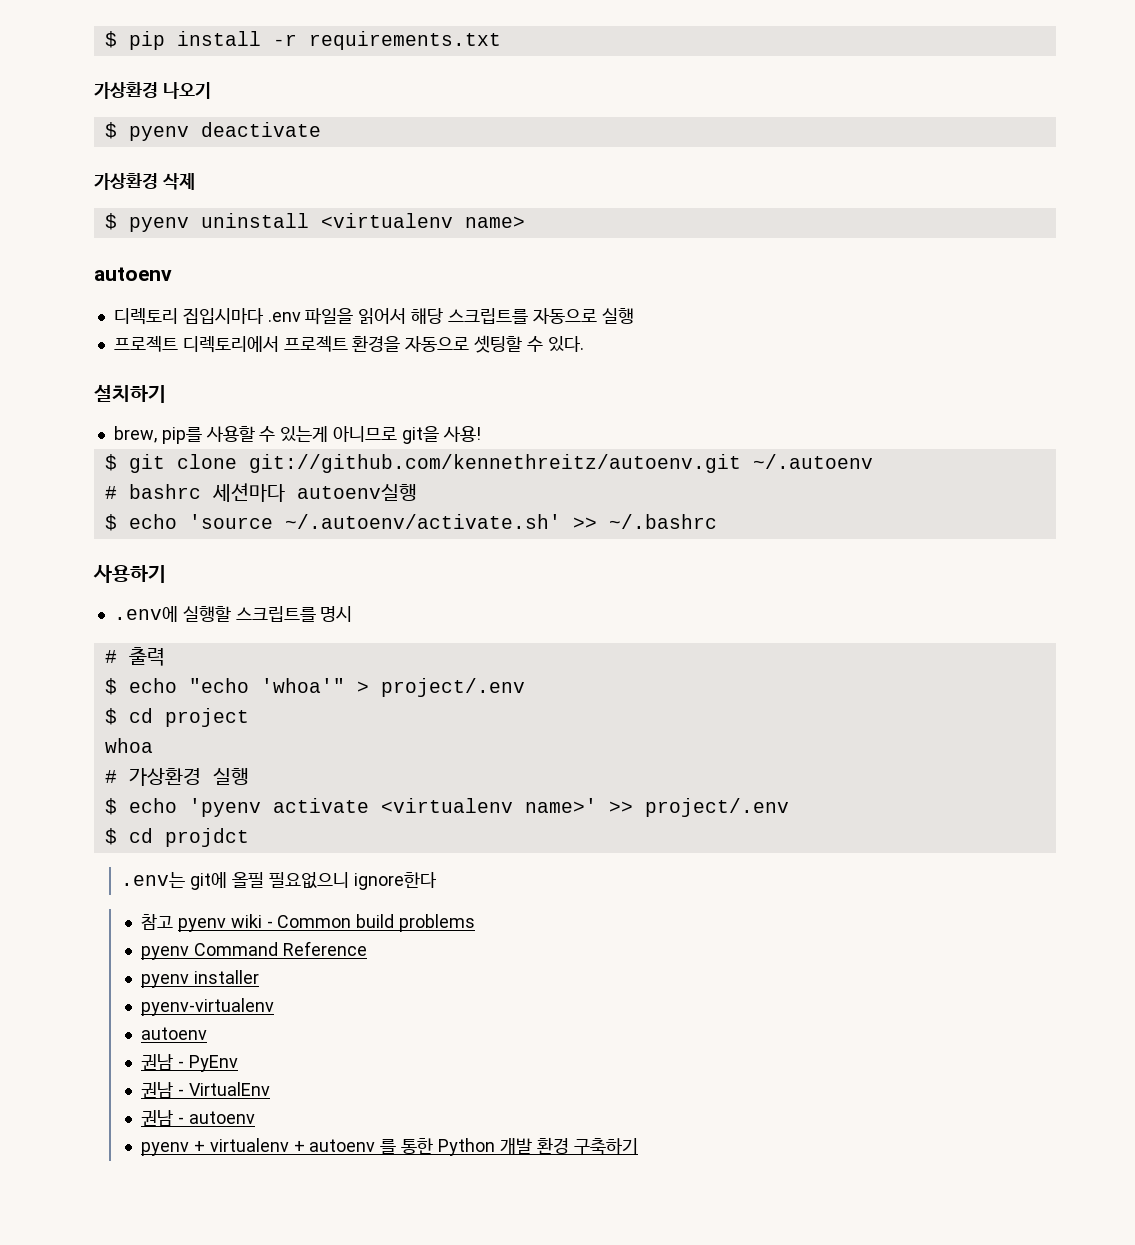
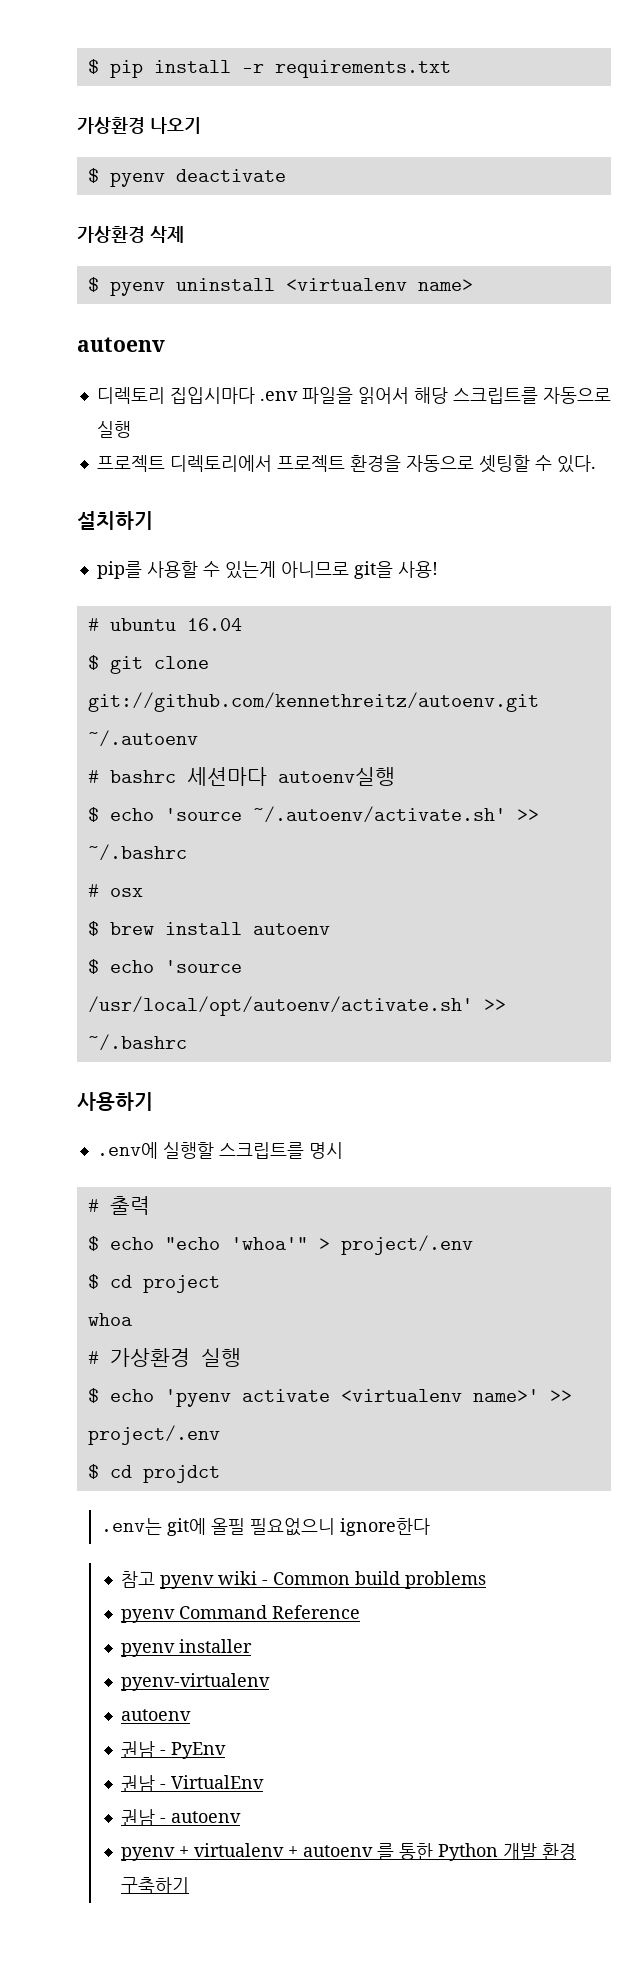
- brew, pip를 사용할 수 있는게 아니므로 git을 사용!
+ pip를 사용할 수 있는게 아니므로 git을 사용!
+ # ubuntu 16.04
+ # osx
+ $ brew install autoenv
+ $ echo 'source /usr/local/opt/autoenv/activate.sh' >> ~/.bashrc

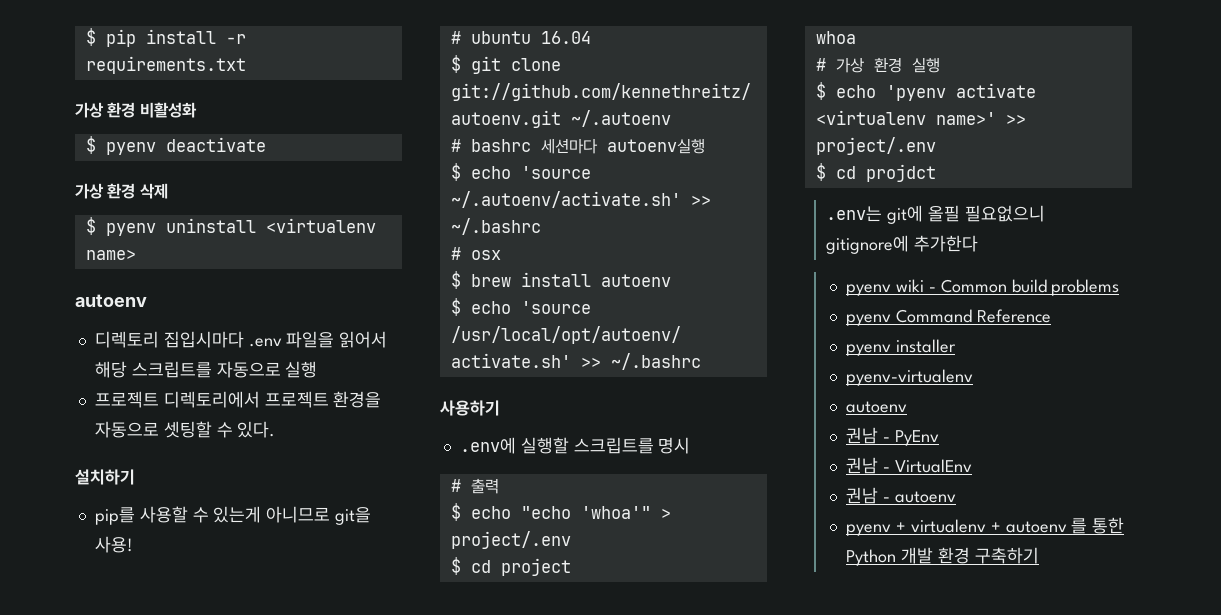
- 가상환경 나오기
+ 가상 환경 비활성화
- 가상환경 삭제
+ 가상 환경 삭제
- # 가상환경 실행
+ # 가상 환경 실행
- .env는 git에 올필 필요없으니 ignore한다
- 참고 pyenv wiki - Common build problems
+ .env는 git에 올필 필요없으니 gitignore에 추가한다
+ pyenv wiki - Common build problems

